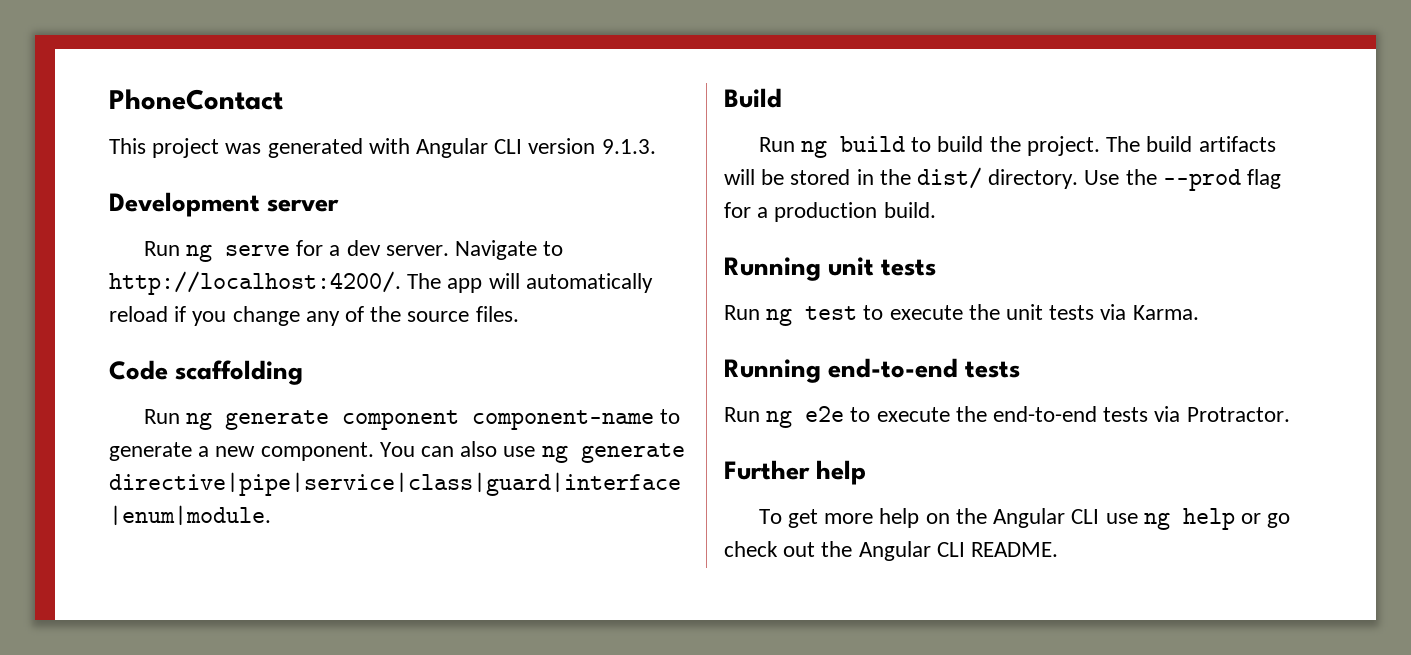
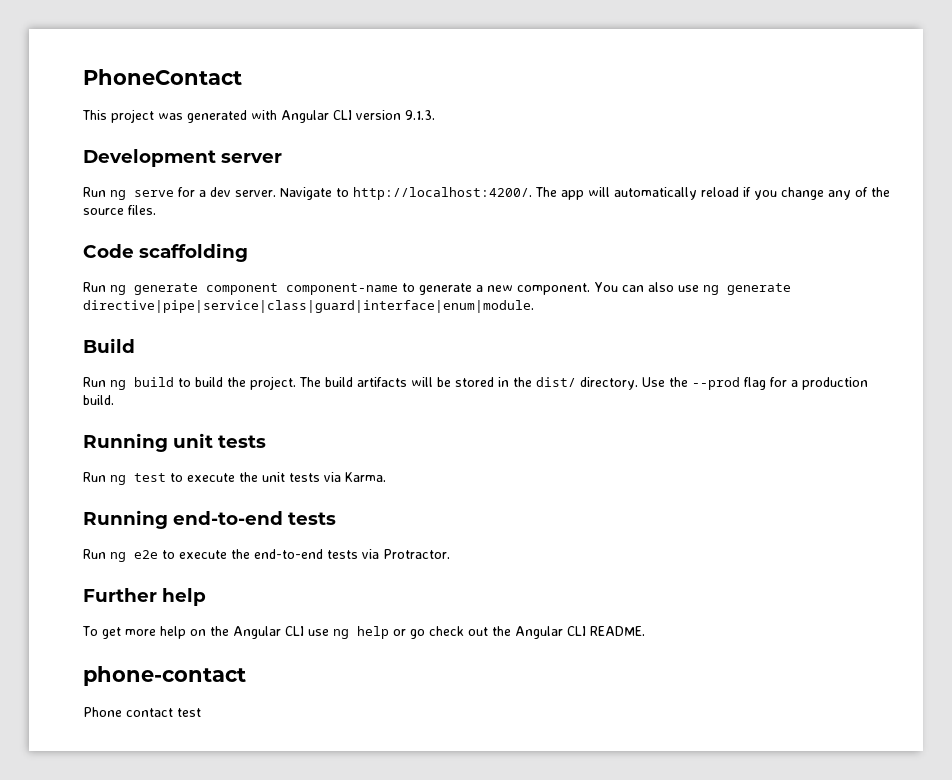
+ phone-contact
+ Phone contact test

